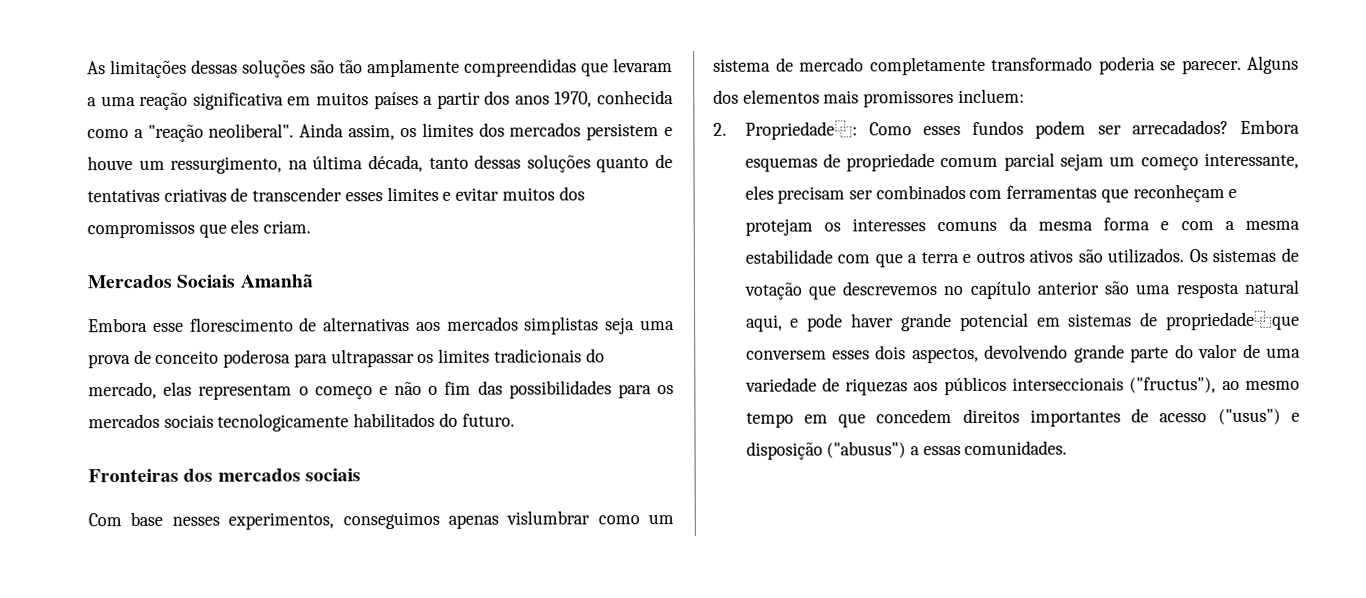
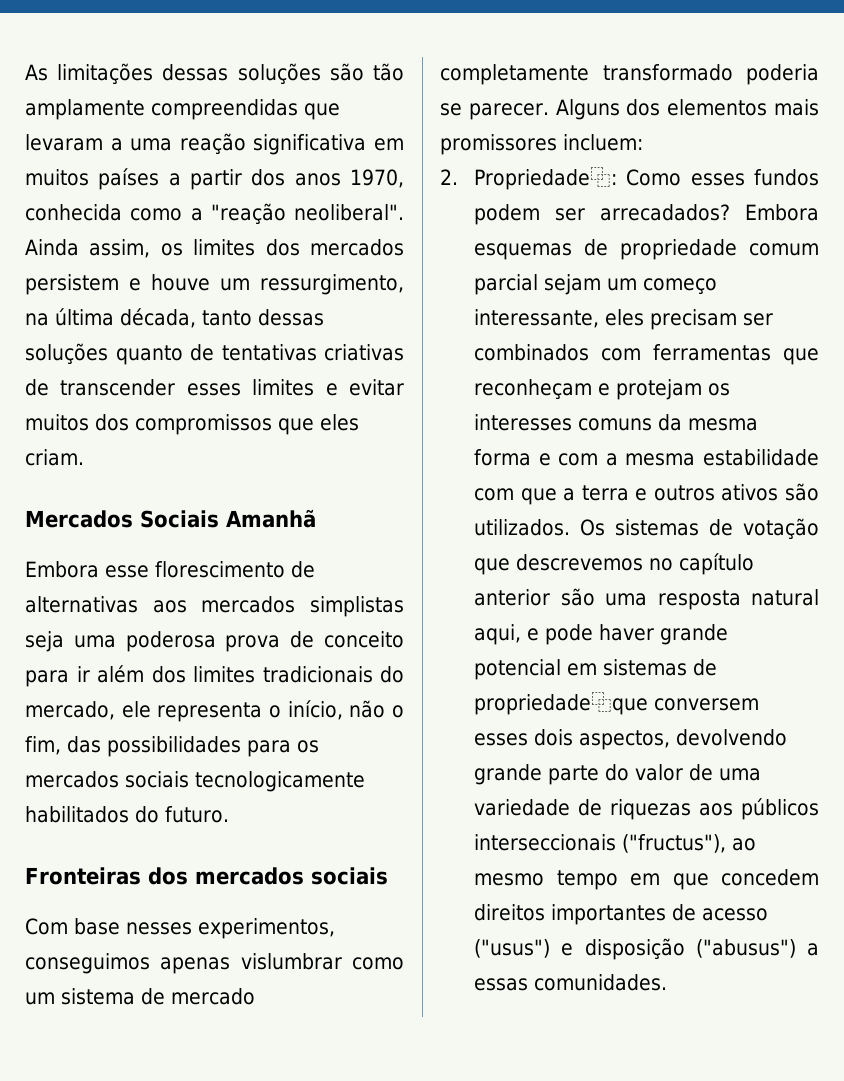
- Embora esse florescimento de alternativas aos mercados simplistas seja uma prova de conceito poderosa para ultrapassar os limites tradicionais do mercado, elas representam o começo e não o fim das possibilidades para os mercados sociais tecnologicamente habilitados do futuro.
+ Embora esse florescimento de alternativas aos mercados simplistas seja uma poderosa prova de conceito para ir além dos limites tradicionais do mercado, ele representa o início, não o fim, das possibilidades para os mercados sociais tecnologicamente habilitados do futuro.

